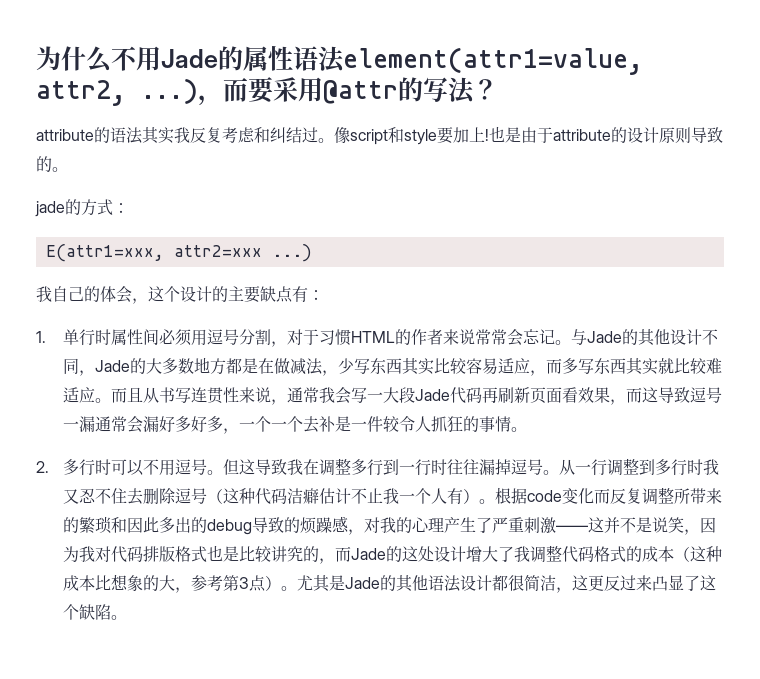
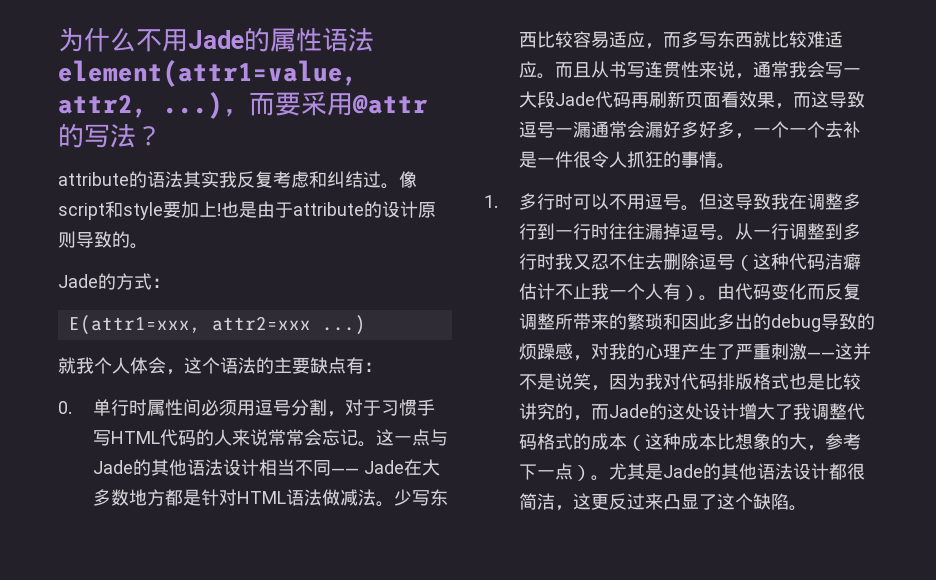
- jade的方式：
+ Jade的方式：
- 我自己的体会，这个设计的主要缺点有：
+ 就我个人体会，这个语法的主要缺点有：
- 1.单行时属性间必须用逗号分割，对于习惯HTML的作者来说常常会忘记。
+ 0.单行时属性间必须用逗号分割，对于习惯手写HTML代码的人来说常常会忘记。
- 与Jade的其他设计不同，Jade的大多数地方都是在做减法，少写东西其实比较容易适应，而多写东西其实就比较难适应。
+ 这一点与Jade的其他语法设计相当不同—— Jade在大多数地方都是针对HTML语法做减法。少写东西比较容易适应，而多写东西就比较难适应。
- 而且从书写连贯性来说，通常我会写一大段Jade代码再刷新页面看效果，而这导致逗号一漏通常会漏好多好多，一个一个去补是一件较令人抓狂的事情。
+ 而且从书写连贯性来说，通常我会写一大段Jade代码再刷新页面看效果，而这导致逗号一漏通常会漏好多好多，一个一个去补是一件很令人抓狂的事情。
- 2.多行时可以不用逗号。
+ 1.多行时可以不用逗号。
- 根据code变化而反复调整所带来的繁琐和因此多出的debug导致的烦躁感，对我的心理产生了严重刺激——这并不是说笑，因为我对代码排版格式也是比较讲究的，而Jade的这处设计增大了我调整代码格式的成本（这种成本比想象的大，参考第3点）。
+ 由代码变化而反复调整所带来的繁琐和因此多出的debug导致的烦躁感，对我的心理产生了严重刺激——这并不是说笑，因为我对代码排版格式也是比较讲究的，而Jade的这处设计增大了我调整代码格式的成本（这种成本比想象的大，参考下一点）。

